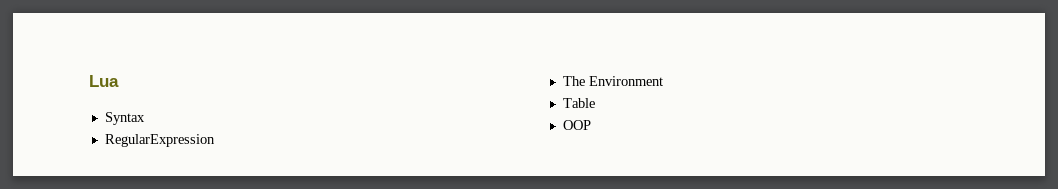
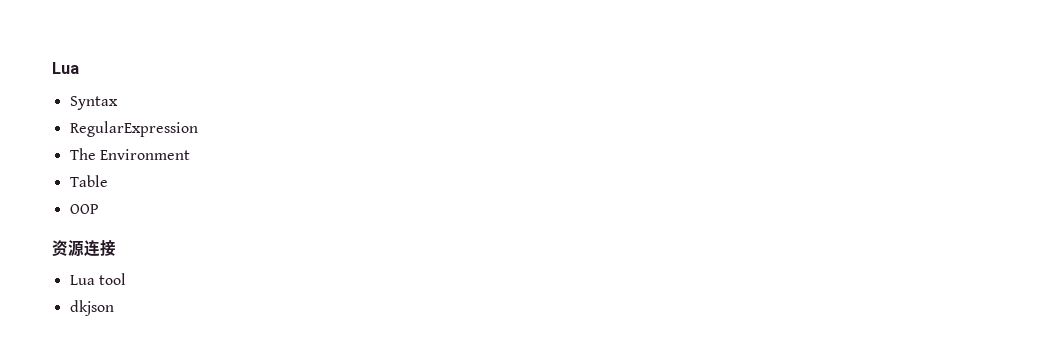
+ 资源连接
+ Lua tool
+ dkjson

